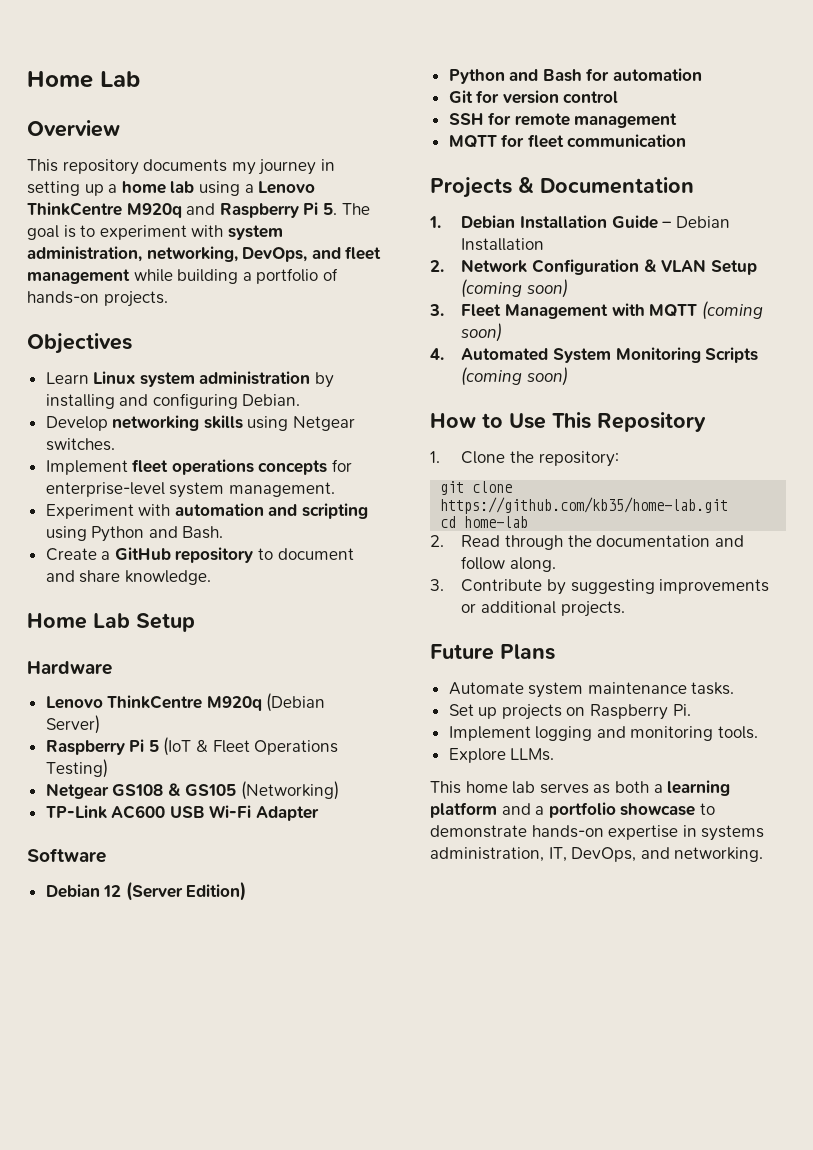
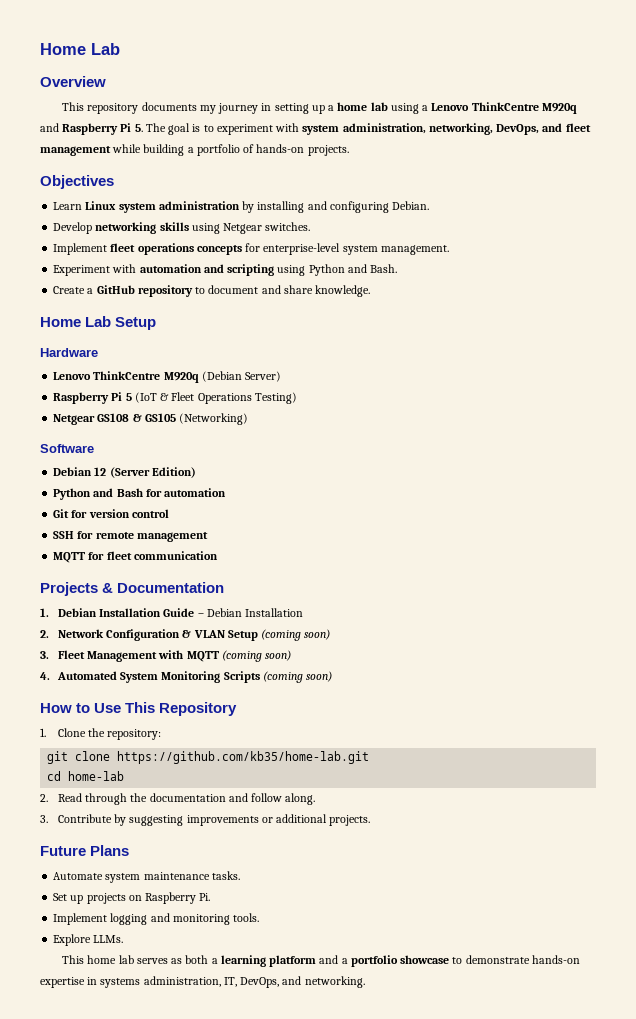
- TP-Link AC600 USB Wi-Fi Adapter

